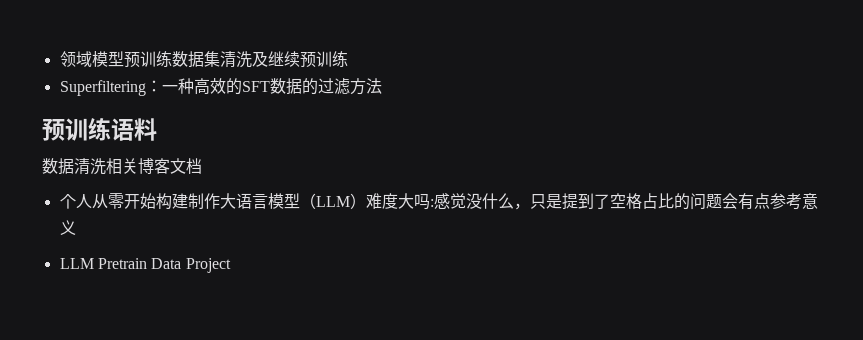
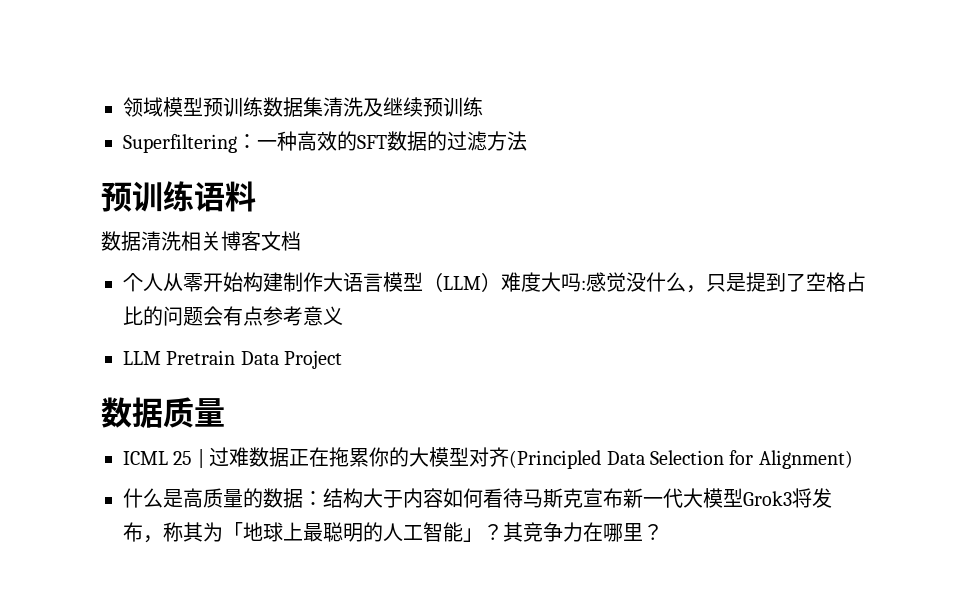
+ 数据质量
+ ICML 25 | 过难数据正在拖累你的大模型对齐(Principled Data Selection for Alignment)
+ 什么是高质量的数据：结构大于内容如何看待马斯克宣布新一代大模型Grok3将发布，称其为「地球上最聪明的人工智能」？其竞争力在哪里？

